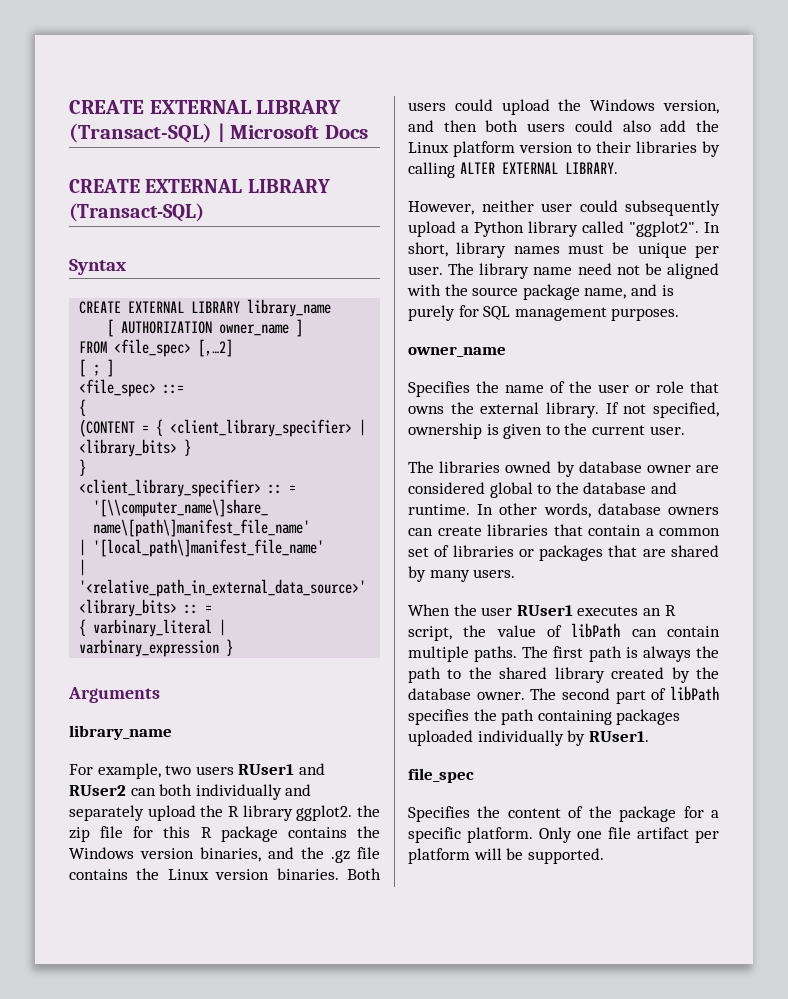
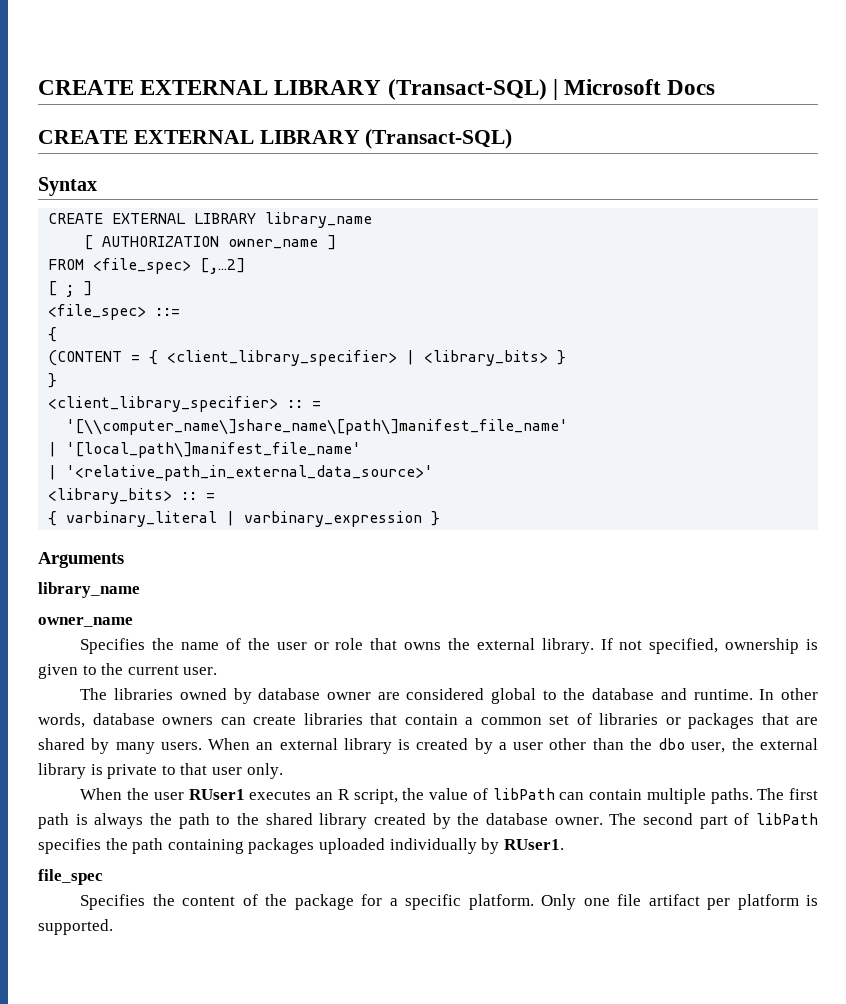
- For example, two users RUser1 and RUser2 can both individually and separately upload the R library ggplot2. the zip file for this R package contains the Windows version binaries, and the .gz file contains the Linux version binaries. Both users could upload the Windows version, and then both users could also add the Linux platform version to their libraries by calling ALTER EXTERNAL LIBRARY.
- However, neither user could subsequently upload a Python library called "ggplot2". In short, library names must be unique per user. The library name need not be aligned with the source package name, and is purely for SQL management purposes.
+ When an external library is created by a user other than the dbo user, the external library is private to that user only.
- Only one file artifact per platform will be supported.
+ Only one file artifact per platform is supported.

